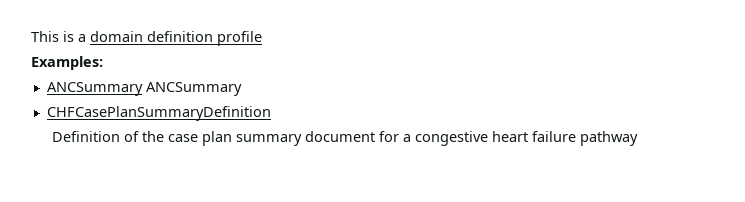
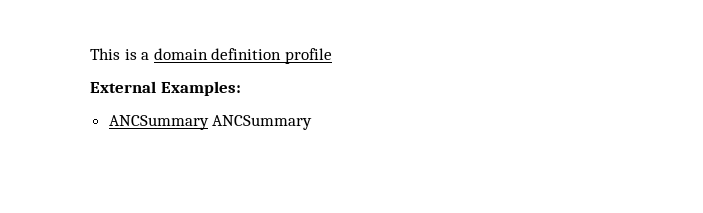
- Examples:
+ External Examples:
- CHFCasePlanSummaryDefinition
- Definition of the case plan summary document for a congestive heart failure pathway

